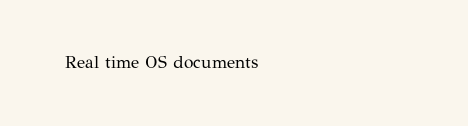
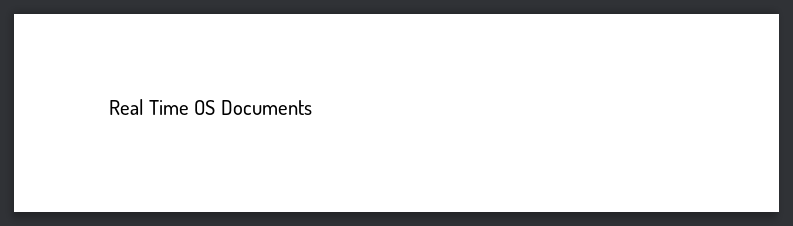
- Real time OS documents
+ Real Time OS Documents

